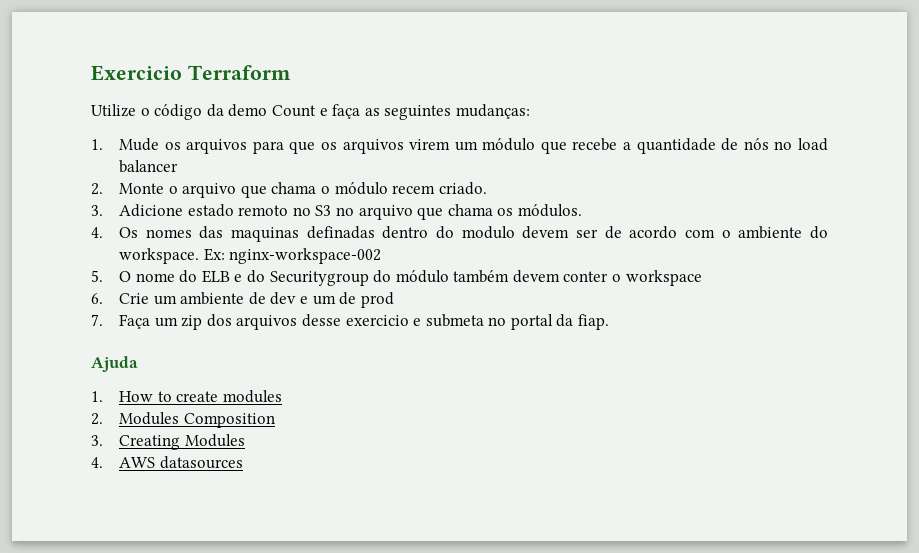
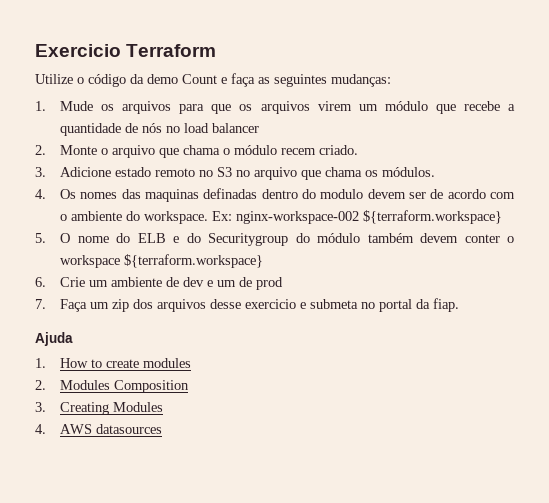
- Ex: nginx-workspace-002
+ Ex: nginx-workspace-002 ${terraform.workspace}
- 5. O nome do ELB e do Securitygroup do módulo também devem conter o workspace
+ 5. O nome do ELB e do Securitygroup do módulo também devem conter o workspace ${terraform.workspace}

